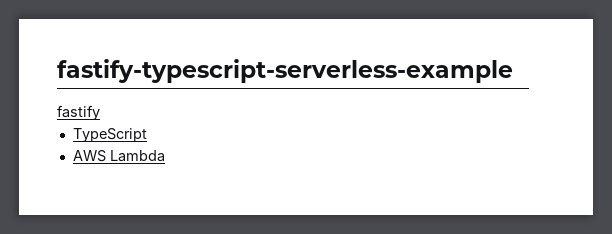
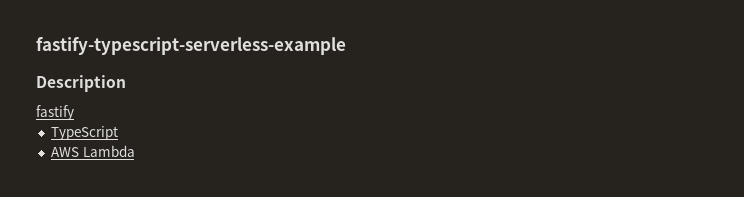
+ Description

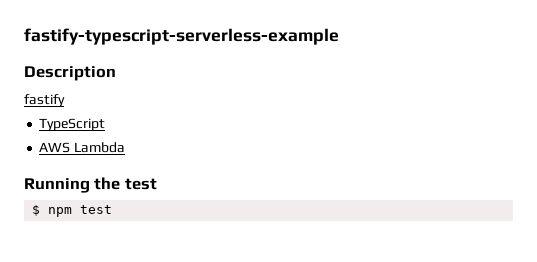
+ Running the test
+ $ npm test

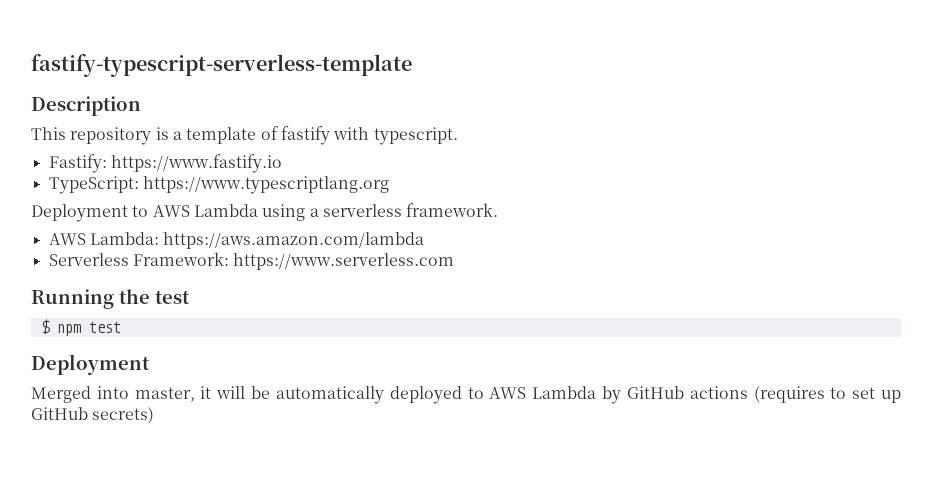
- fastify-typescript-serverless-example
+ fastify-typescript-serverless-template
- fastify
- TypeScript
- AWS Lambda
+ This repository is a template of fastify with typescript.
+ Fastify: https://www.fastify.io
+ TypeScript: https://www.typescriptlang.org
+ Deployment to AWS Lambda using a serverless framework.
+ AWS Lambda: https://aws.amazon.com/lambda
+ Serverless Framework: https://www.serverless.com
  $ npm test
+ Deployment
+ Merged into master, it will be automatically deployed to AWS Lambda by GitHub actions (requires to set up GitHub secrets)

